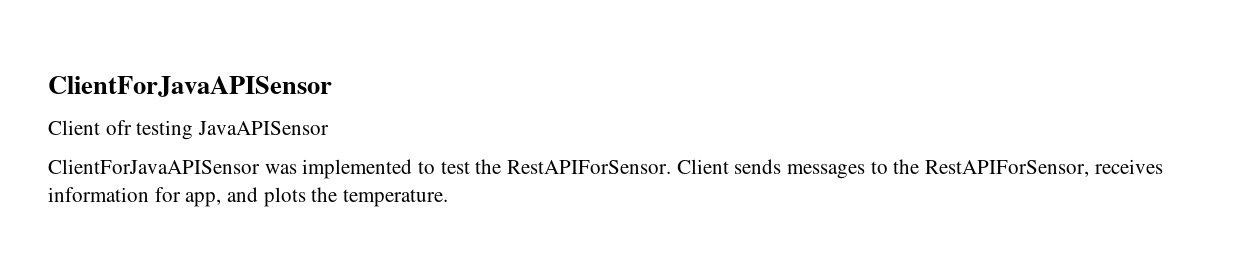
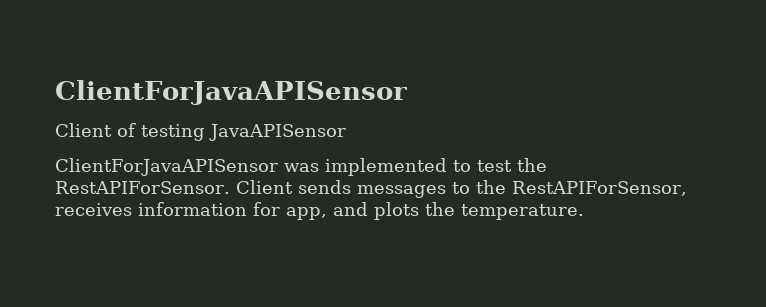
- Client ofr testing JavaAPISensor
+ Client of testing JavaAPISensor

